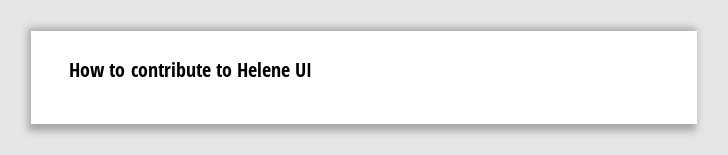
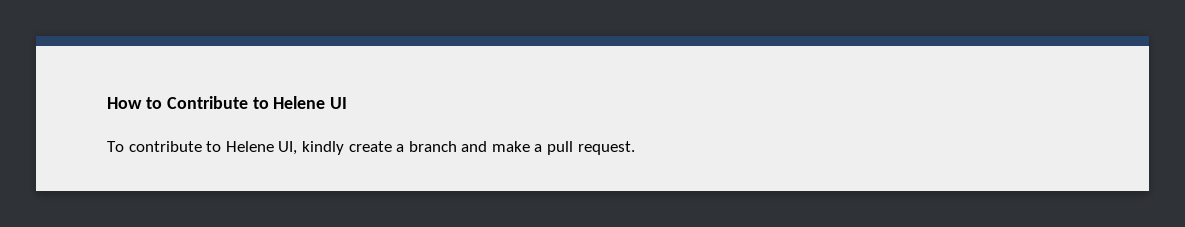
- How to contribute to Helene UI
+ How to Contribute to Helene UI
+ To contribute to Helene UI, kindly create a branch and make a pull request.

